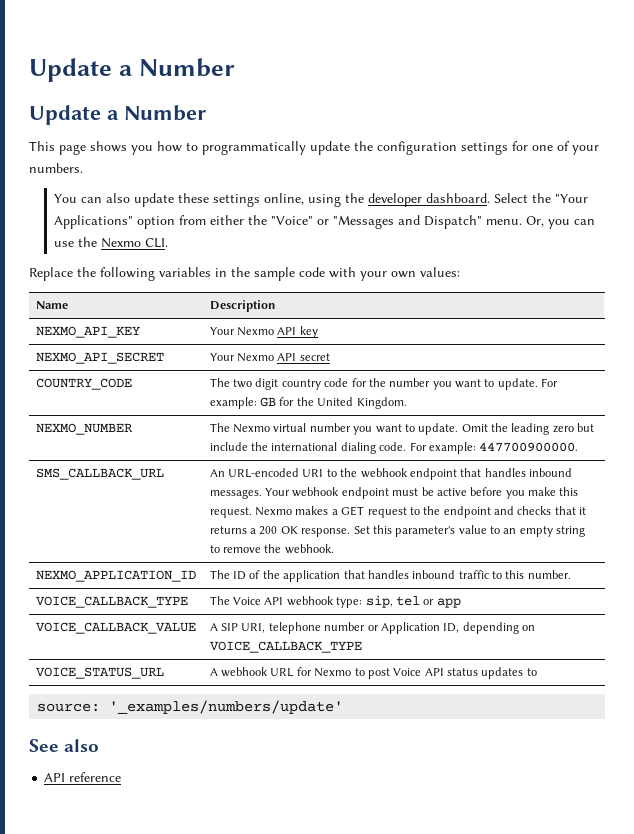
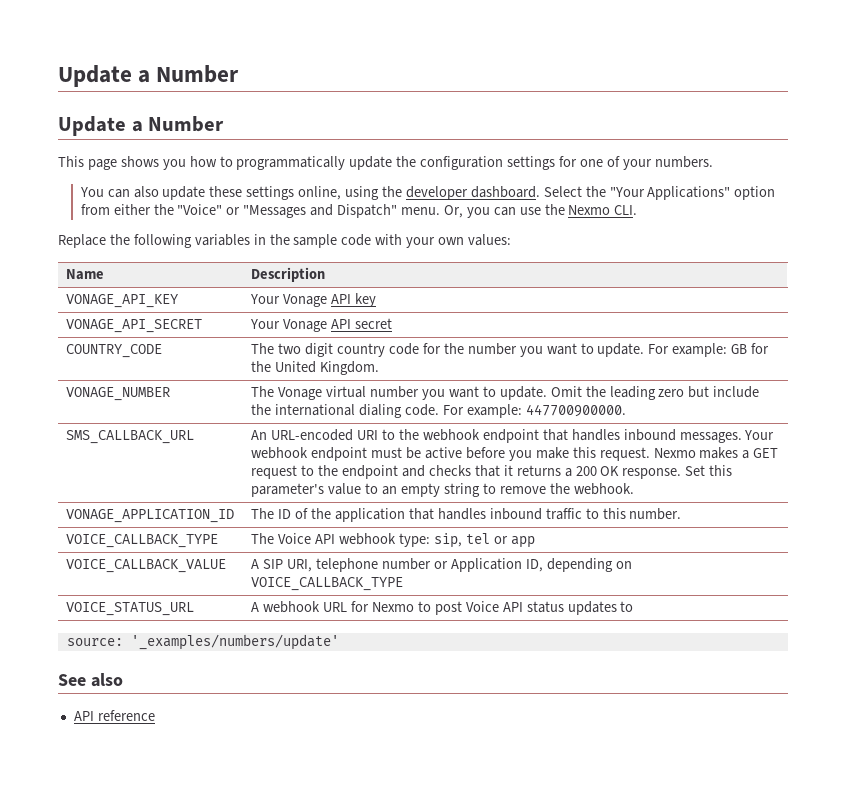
- NEXMO_API_KEY | Your Nexmo API key
+ VONAGE_API_KEY | Your Vonage API key
- NEXMO_API_SECRET | Your Nexmo API secret
+ VONAGE_API_SECRET | Your Vonage API secret
- NEXMO_NUMBER | The Nexmo virtual number you want to update. Omit the leading zero but include the international dialing code. For example: 447700900000.
+ VONAGE_NUMBER | The Vonage virtual number you want to update. Omit the leading zero but include the international dialing code. For example: 447700900000.
- NEXMO_APPLICATION_ID | The ID of the application that handles inbound traffic to this number.
+ VONAGE_APPLICATION_ID | The ID of the application that handles inbound traffic to this number.

